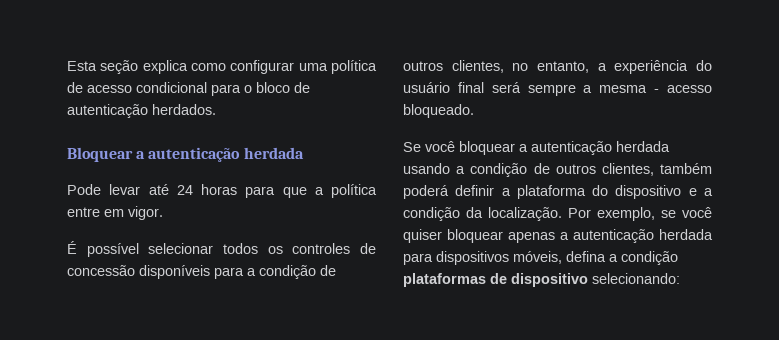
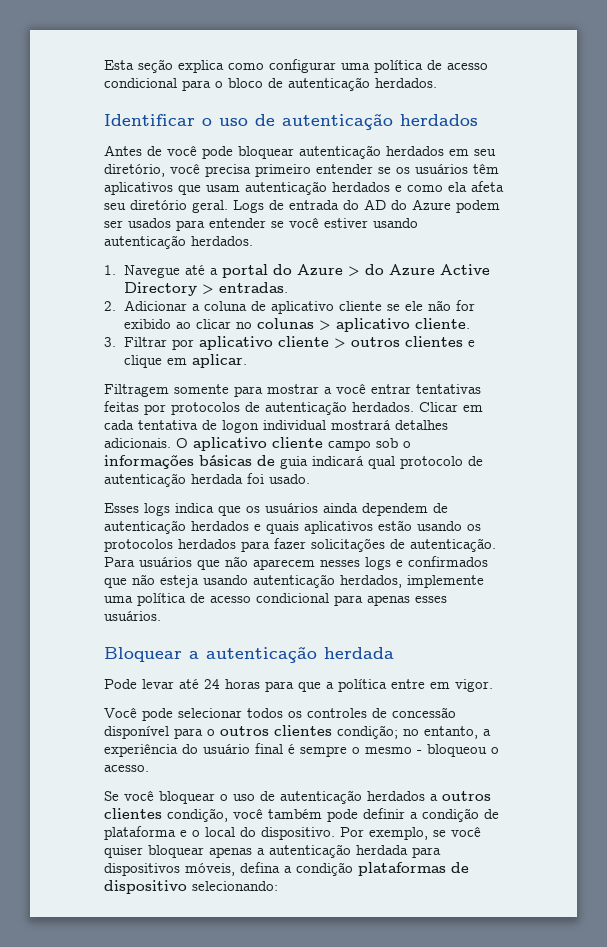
+ Identificar o uso de autenticação herdados
+ Antes de você pode bloquear autenticação herdados em seu diretório, você precisa primeiro entender se os usuários têm aplicativos que usam autenticação herdados e como ela afeta seu diretório geral. Logs de entrada do AD do Azure podem ser usados para entender se você estiver usando autenticação herdados.
+ 1. Navegue até a portal do Azure > do Azure Active Directory > entradas.
+ 2. Adicionar a coluna de aplicativo cliente se ele não for exibido ao clicar no colunas > aplicativo cliente.
+ 3. Filtrar por aplicativo cliente > outros clientes e clique em aplicar.
+ Filtragem somente para mostrar a você entrar tentativas feitas por protocolos de autenticação herdados. Clicar em cada tentativa de logon individual mostrará detalhes adicionais. O aplicativo cliente campo sob o informações básicas de guia indicará qual protocolo de autenticação herdada foi usado.
+ Esses logs indica que os usuários ainda dependem de autenticação herdados e quais aplicativos estão usando os protocolos herdados para fazer solicitações de autenticação. Para usuários que não aparecem nesses logs e confirmados que não esteja usando autenticação herdados, implemente uma política de acesso condicional para apenas esses usuários.
- É possível selecionar todos os controles de concessão disponíveis para a condição de outros clientes, no entanto, a experiência do usuário final será sempre a mesma - acesso bloqueado.
- Se você bloquear a autenticação herdada usando a condição de outros clientes, também poderá definir a plataforma do dispositivo e a condição da localização.
+ Você pode selecionar todos os controles de concessão disponível para o outros clientes condição; no entanto, a experiência do usuário final é sempre o mesmo - bloqueou o acesso.
+ Se você bloquear o uso de autenticação herdados a outros clientes condição, você também pode definir a condição de plataforma e o local do dispositivo.

